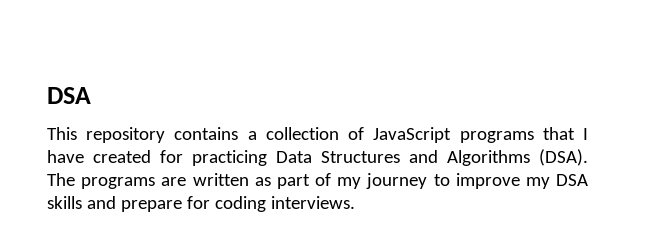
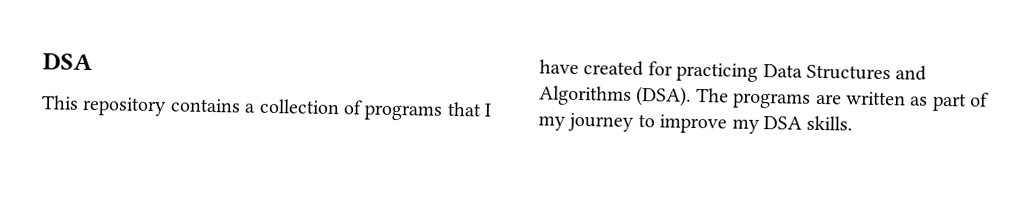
- This repository contains a collection of JavaScript programs that I have created for practicing Data Structures and Algorithms (DSA).
+ This repository contains a collection of programs that I have created for practicing Data Structures and Algorithms (DSA).
- The programs are written as part of my journey to improve my DSA skills and prepare for coding interviews.
+ The programs are written as part of my journey to improve my DSA skills.

